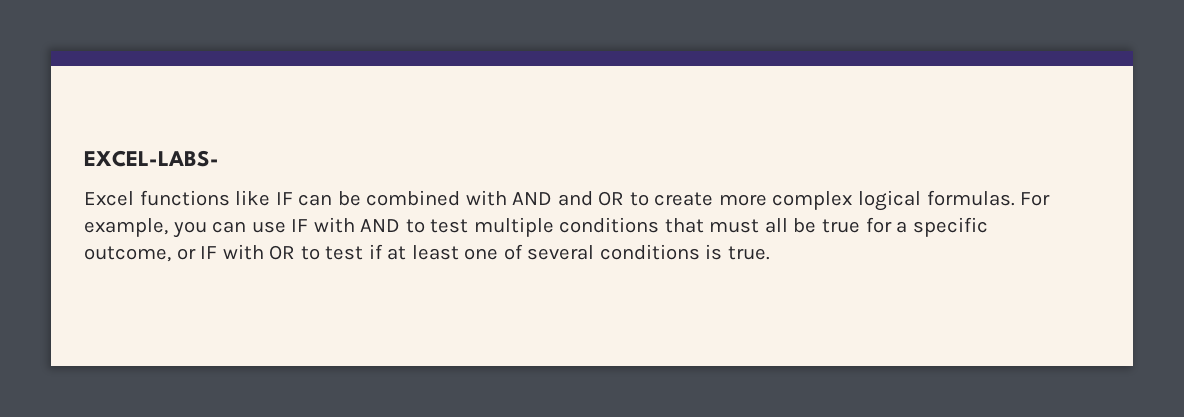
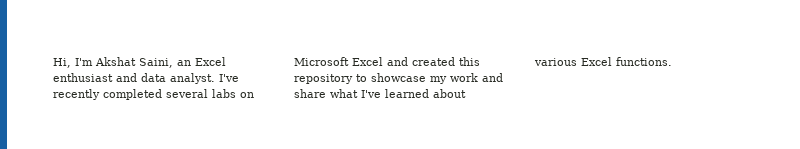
- EXCEL-LABS-
- Excel functions like IF can be combined with AND and OR to create more complex logical formulas. For example, you can use IF with AND to test multiple conditions that must all be true for a specific outcome, or IF with OR to test if at least one of several conditions is true.
+ Hi, I'm Akshat Saini, an Excel enthusiast and data analyst. I've recently completed several labs on Microsoft Excel and created this repository to showcase my work and share what I've learned about various Excel functions.

